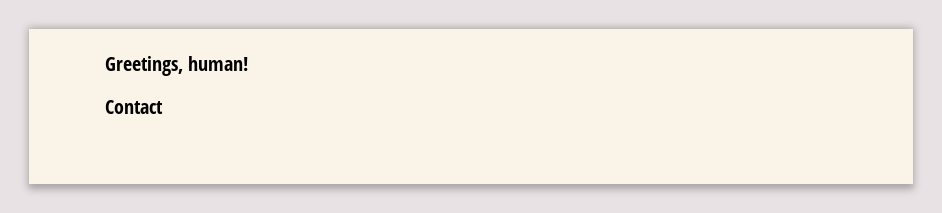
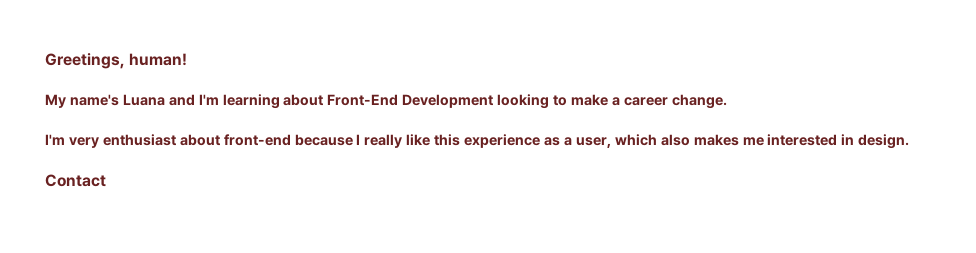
+ My name's Luana and I'm learning about Front-End Development looking to make a career change.
+ I'm very enthusiast about front-end because I really like this experience as a user, which also makes me interested in design.

